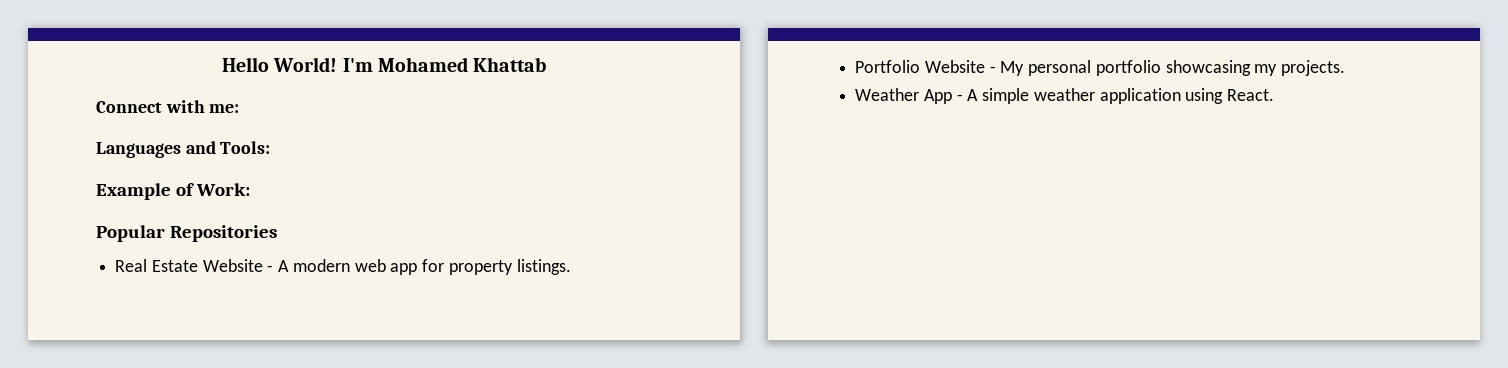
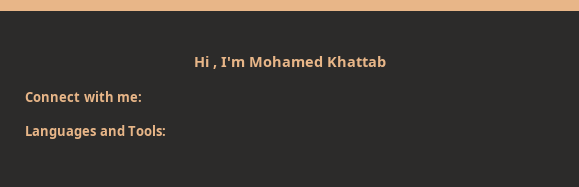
- Hello World! I'm Mohamed Khattab
+ Hi , I'm Mohamed Khattab
- Example of Work:
- Popular Repositories
- Real Estate Website - A modern web app for property listings.
- Portfolio Website - My personal portfolio showcasing my projects.
- Weather App - A simple weather application using React.

